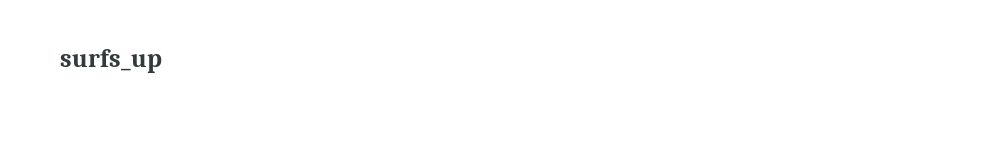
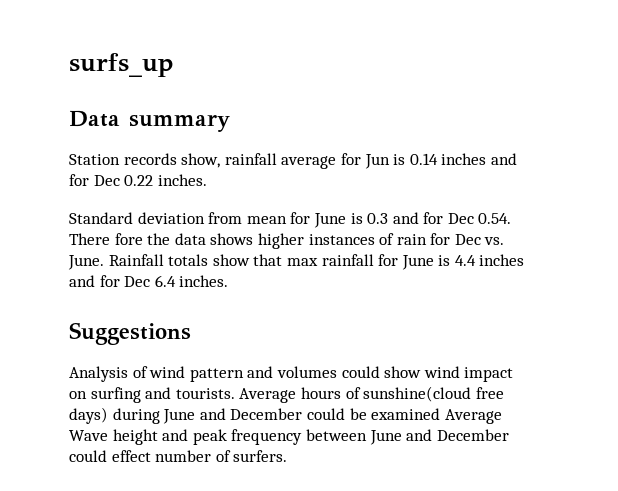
+ Data summary
+ Station records show, rainfall average for Jun is 0.14 inches and for Dec 0.22 inches.
+ Standard deviation from mean for June is 0.3 and for Dec 0.54. There fore the data shows higher instances of rain for Dec vs. June. Rainfall totals show that max rainfall for June is 4.4 inches and for Dec 6.4 inches.
+ Suggestions
+ Analysis of wind pattern and volumes could show wind impact on surfing and tourists. Average hours of sunshine(cloud free days) during June and December could be examined Average Wave height and peak frequency between June and December could effect number of surfers.

